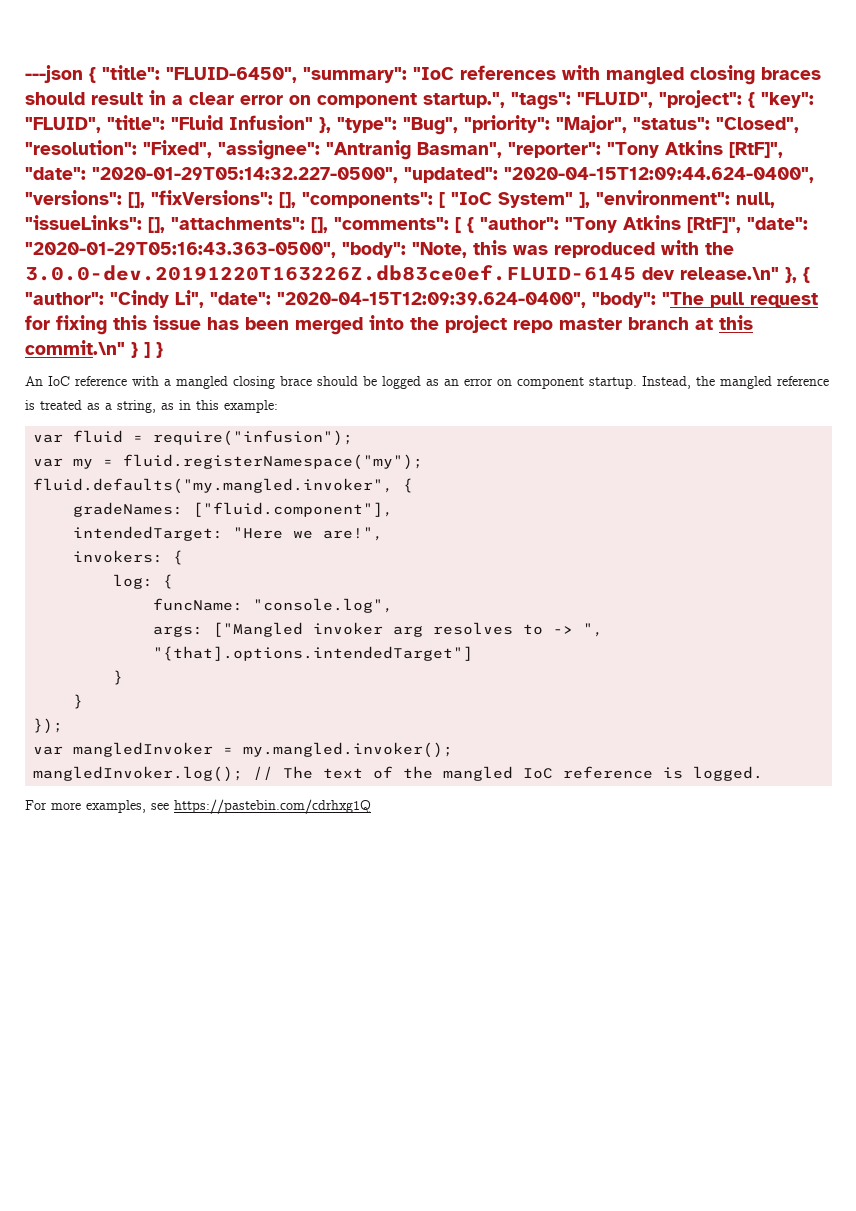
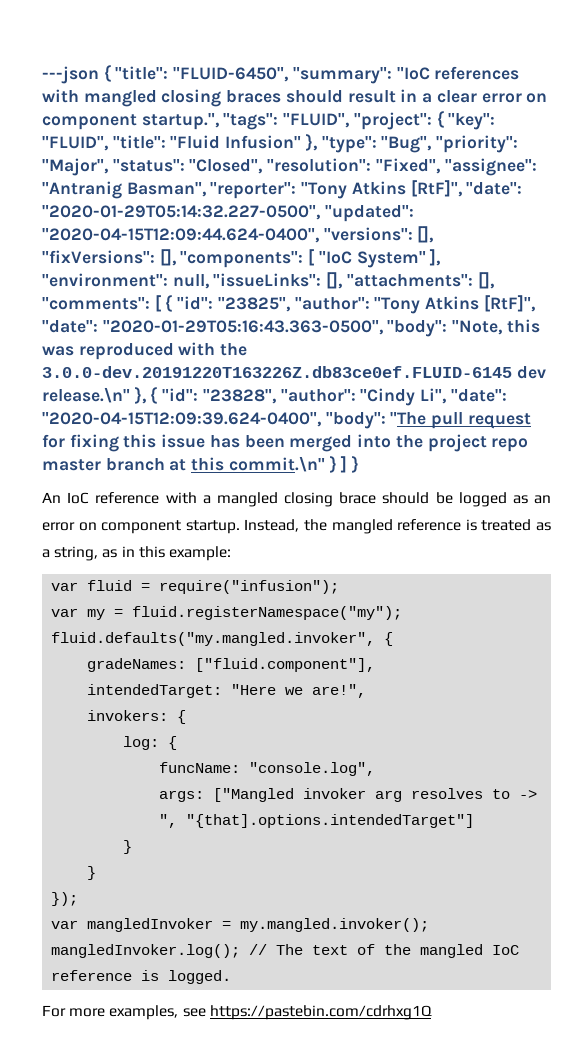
- [ { "author":
+ [ { "id": "23825", "author":
- "Note, this was reproduced with the 3.0.0-dev.20191220T163226Z.db83ce0ef.FLUID-6145 dev release.\n" }, { "author":
+ "Note, this was reproduced with the 3.0.0-dev.20191220T163226Z.db83ce0ef.FLUID-6145 dev release.\n" }, { "id": "23828", "author":

